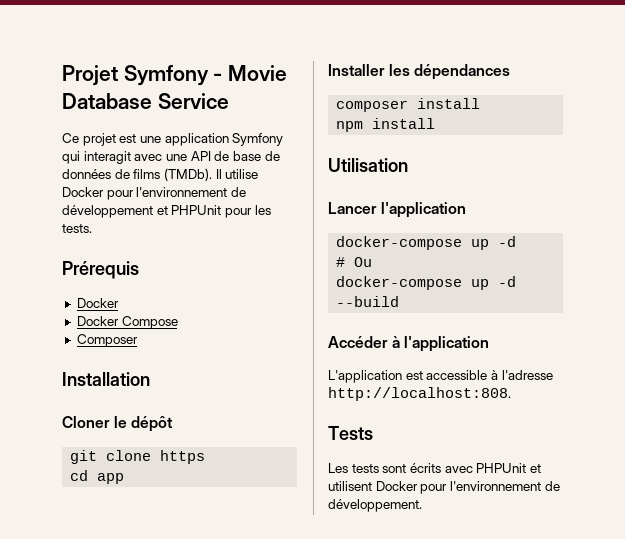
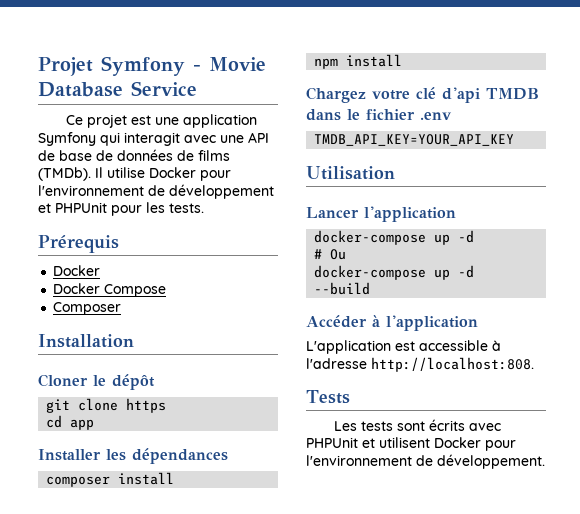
+ Chargez votre clé d'api TMDB dans le fichier .env
+ TMDB_API_KEY=YOUR_API_KEY

